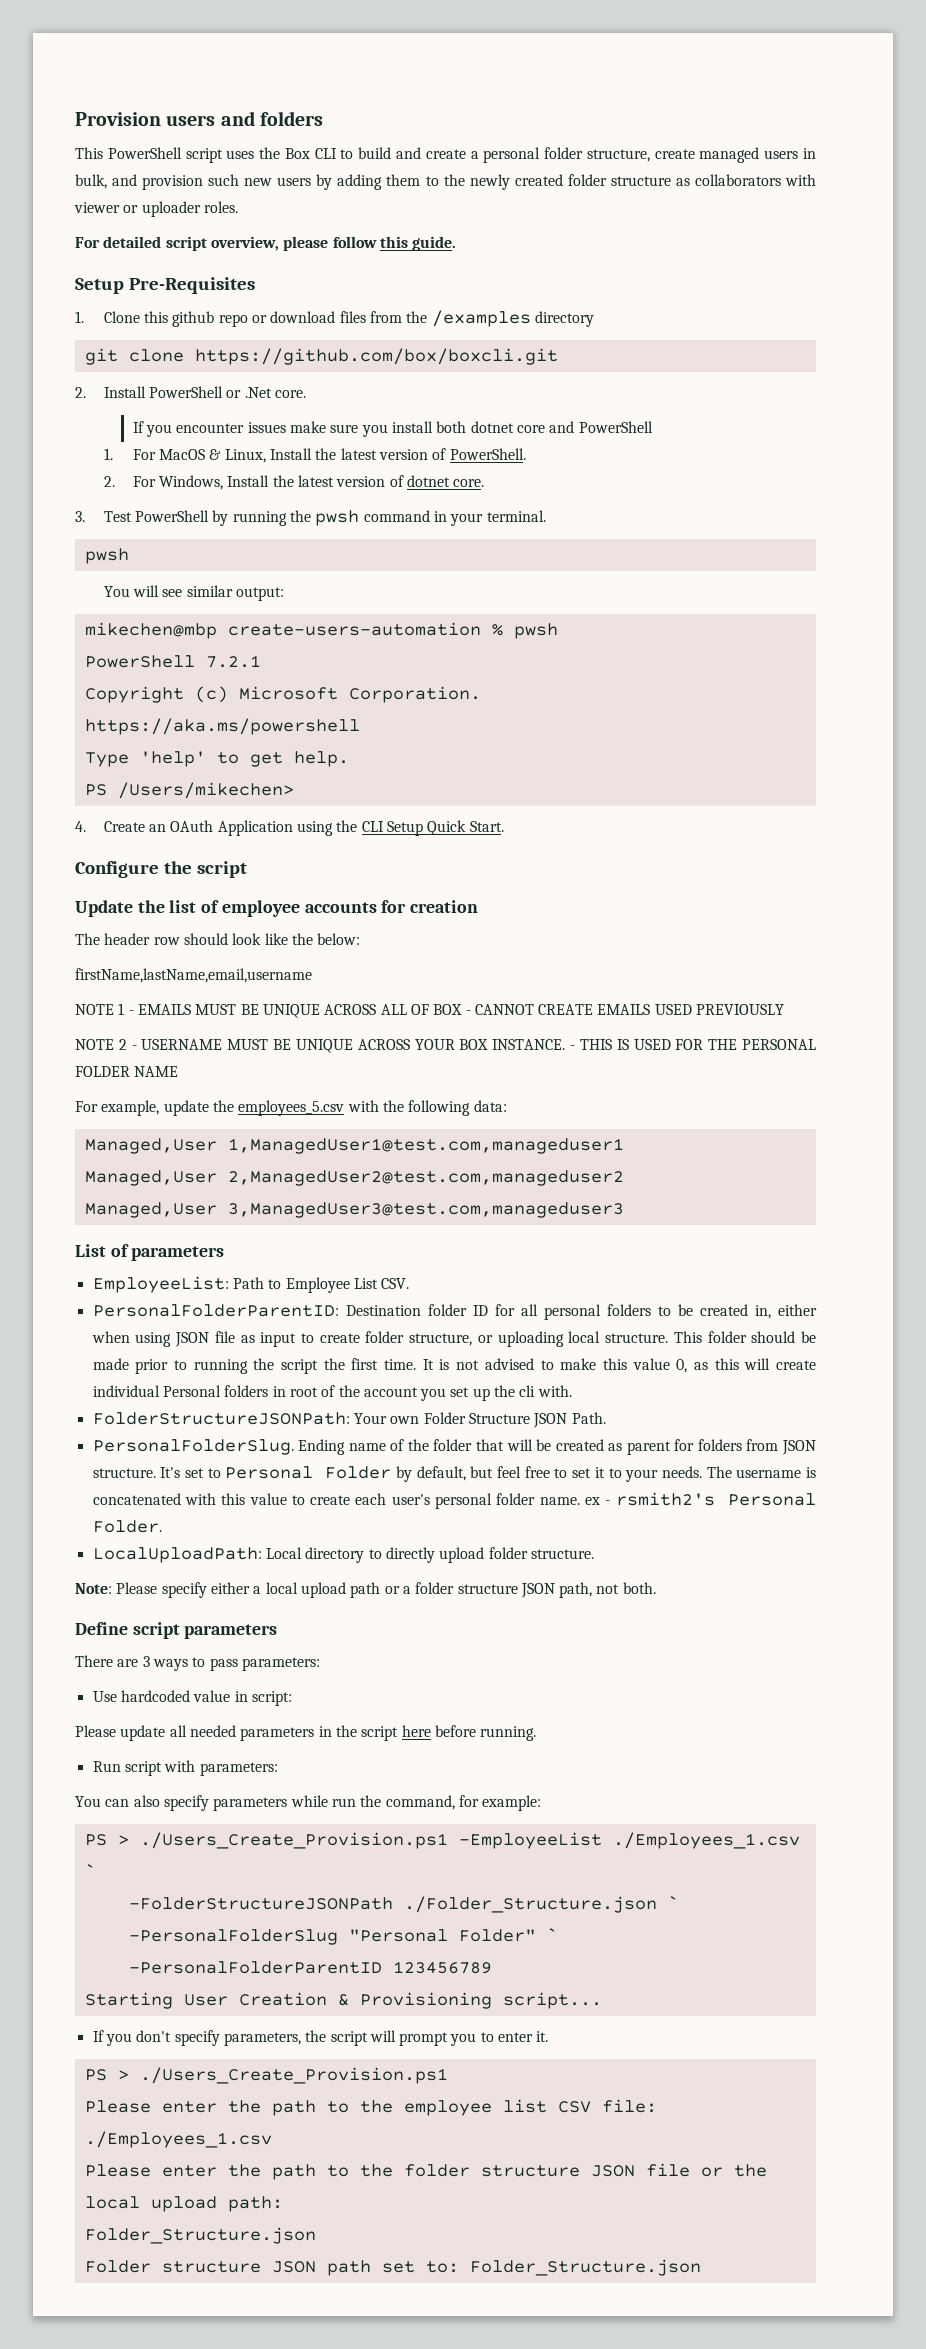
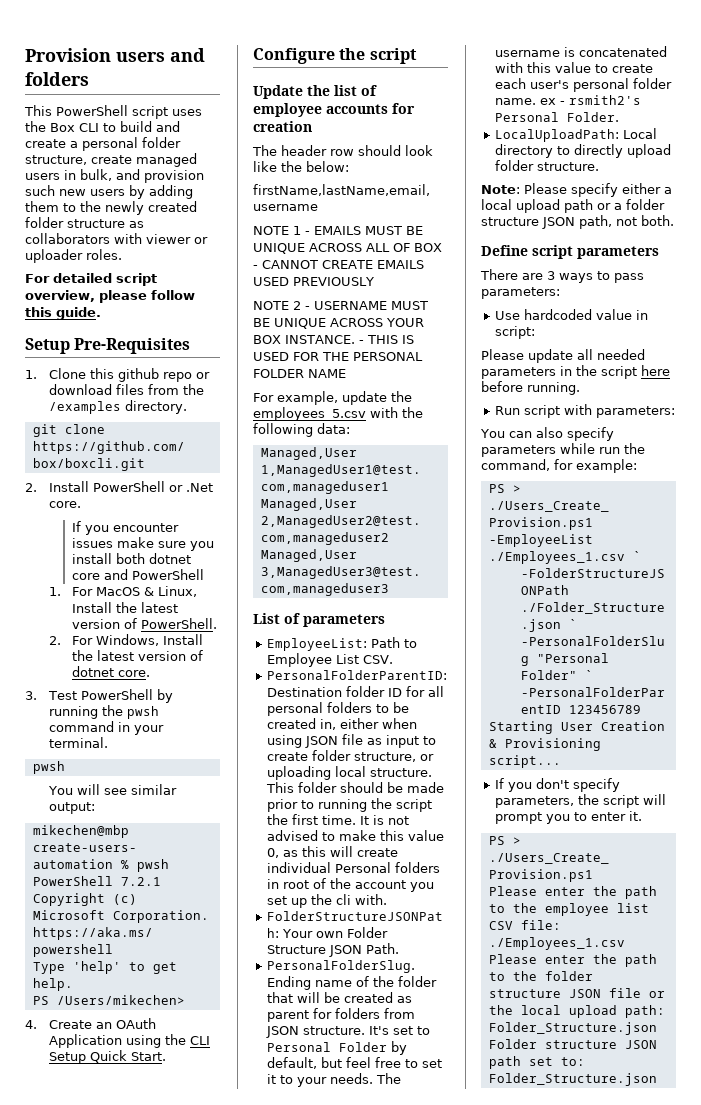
- 1. Clone this github repo or download files from the /examples directory
+ 1. Clone this github repo or download files from the /examples directory.

